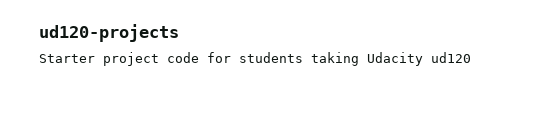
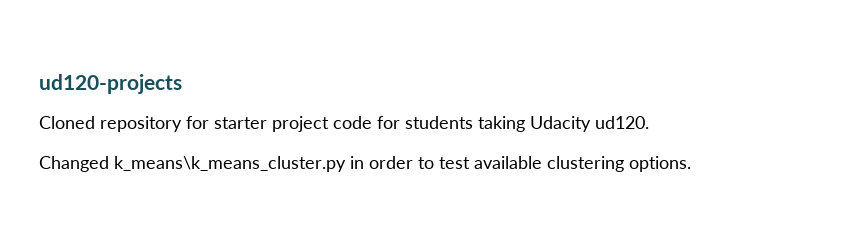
- Starter project code for students taking Udacity ud120
+ Cloned repository for starter project code for students taking Udacity ud120.
+ Changed k_means\k_means_cluster.py in order to test available clustering options.

